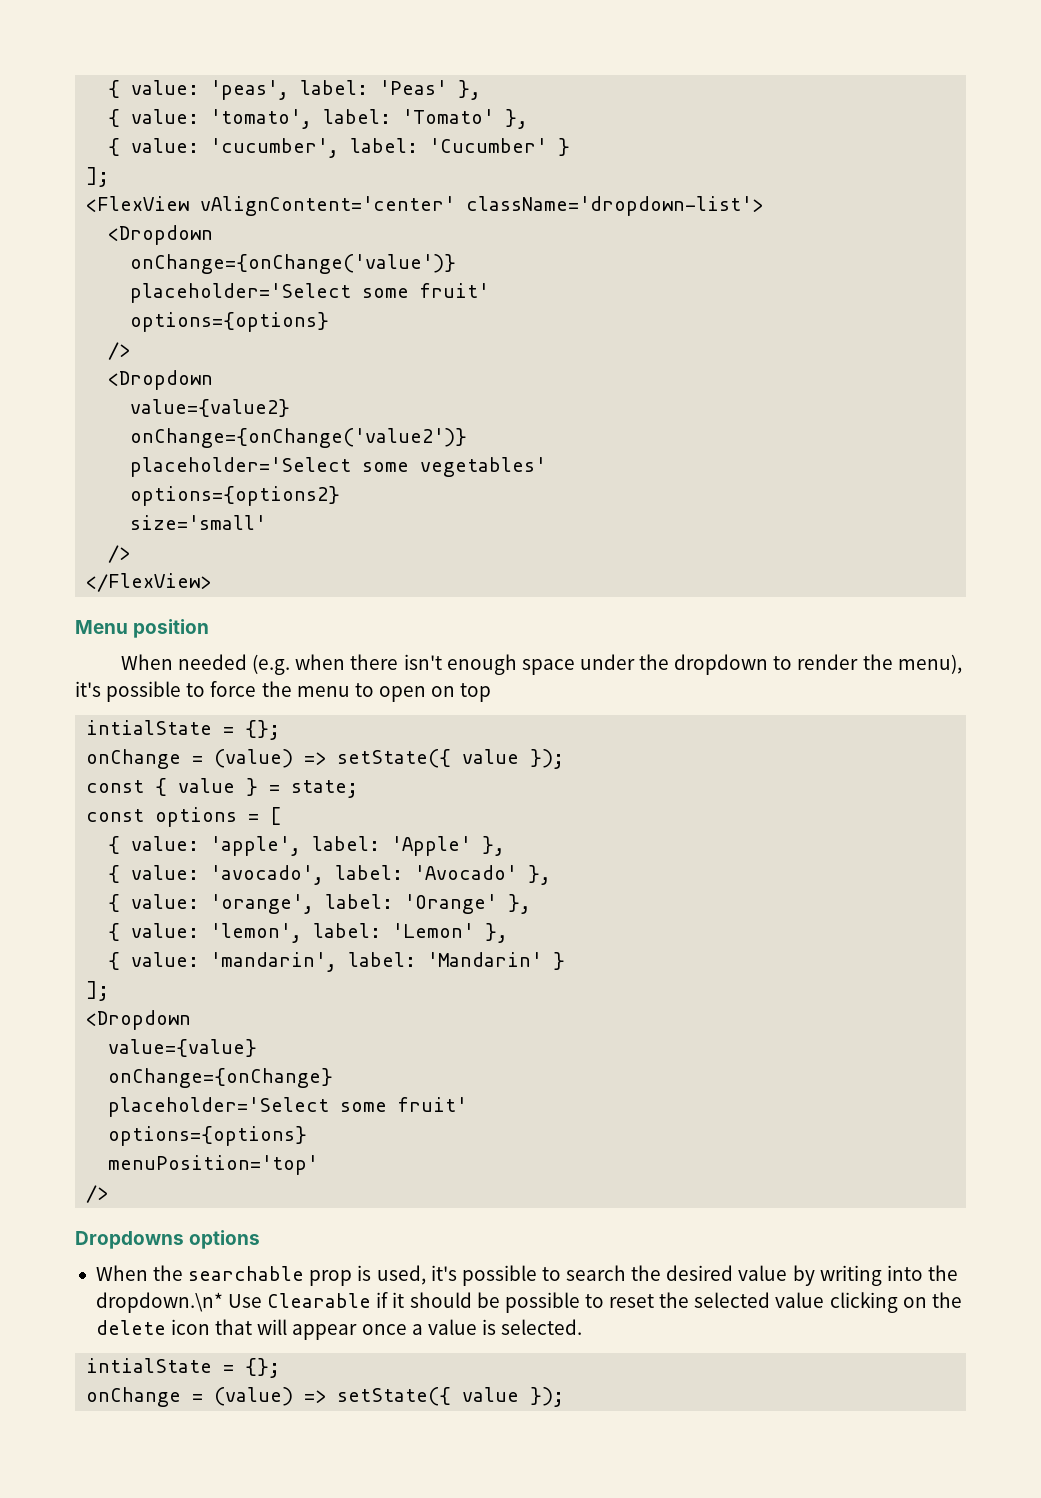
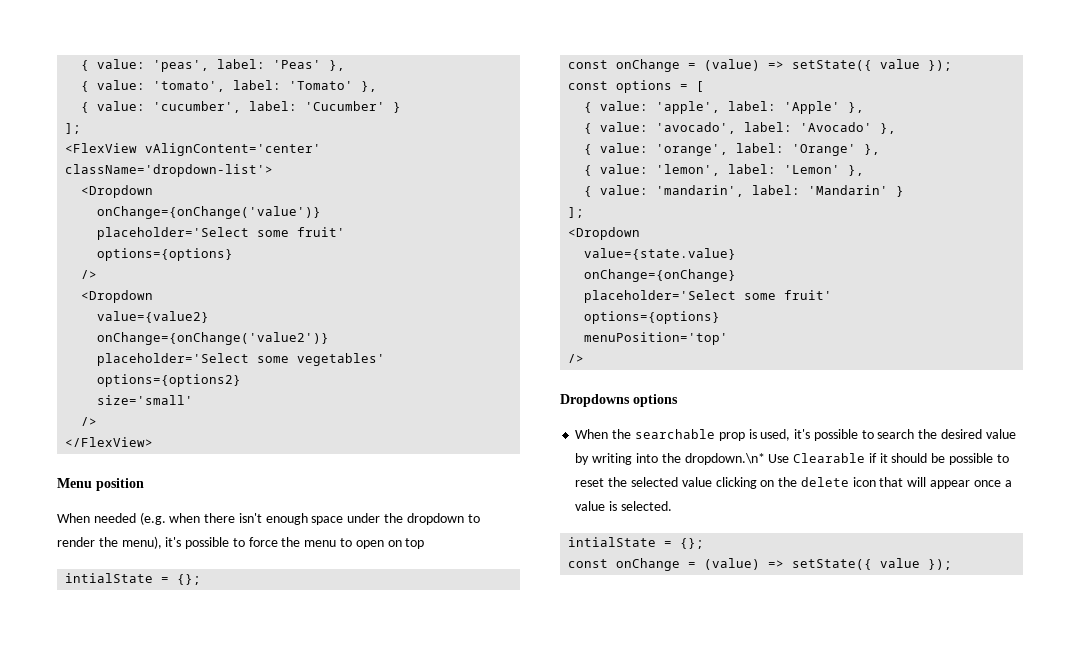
  When needed (e.g. when there isn't enough space under the dropdown to render the menu), it's possible to force the menu to open on top
  intialState = {};
- onChange = (value) => setState({ value });
- const { value } = state;
+ const onChange = (value) => setState({ value });
- value={value}
+ value={state.value}
  When the searchable prop is used, it's possible to search the desired value by writing into the dropdown.\n* Use Clearable if it should be possible to reset the selected value clicking on the delete icon that will appear once a value is selected.
  intialState = {};
- onChange = (value) => setState({ value });
+ const onChange = (value) => setState({ value });

